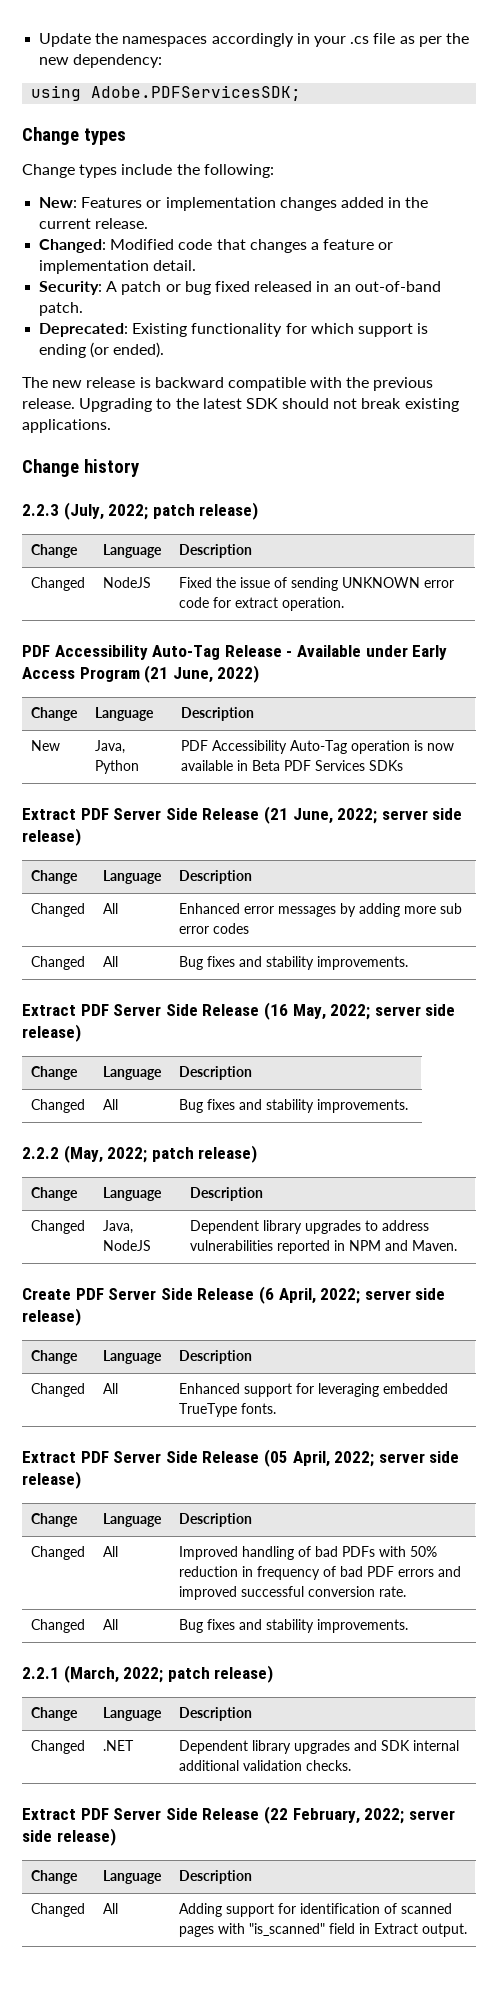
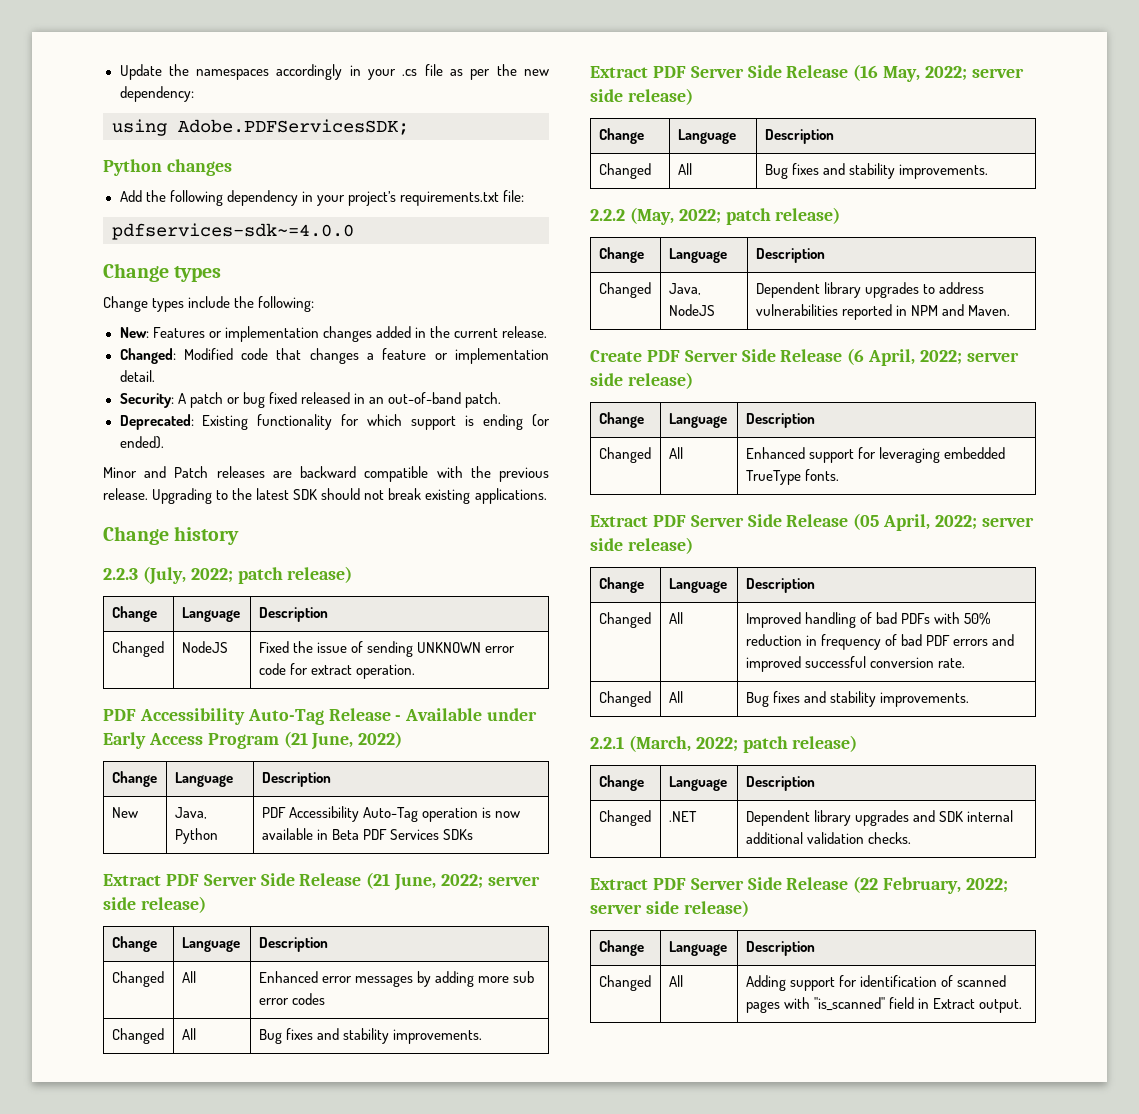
+ Python changes
+ Add the following dependency in your project’s requirements.txt file:
+ pdfservices-sdk~=4.0.0
- The new release is backward compatible with the previous release.
+ Minor and Patch releases are backward compatible with the previous release.

